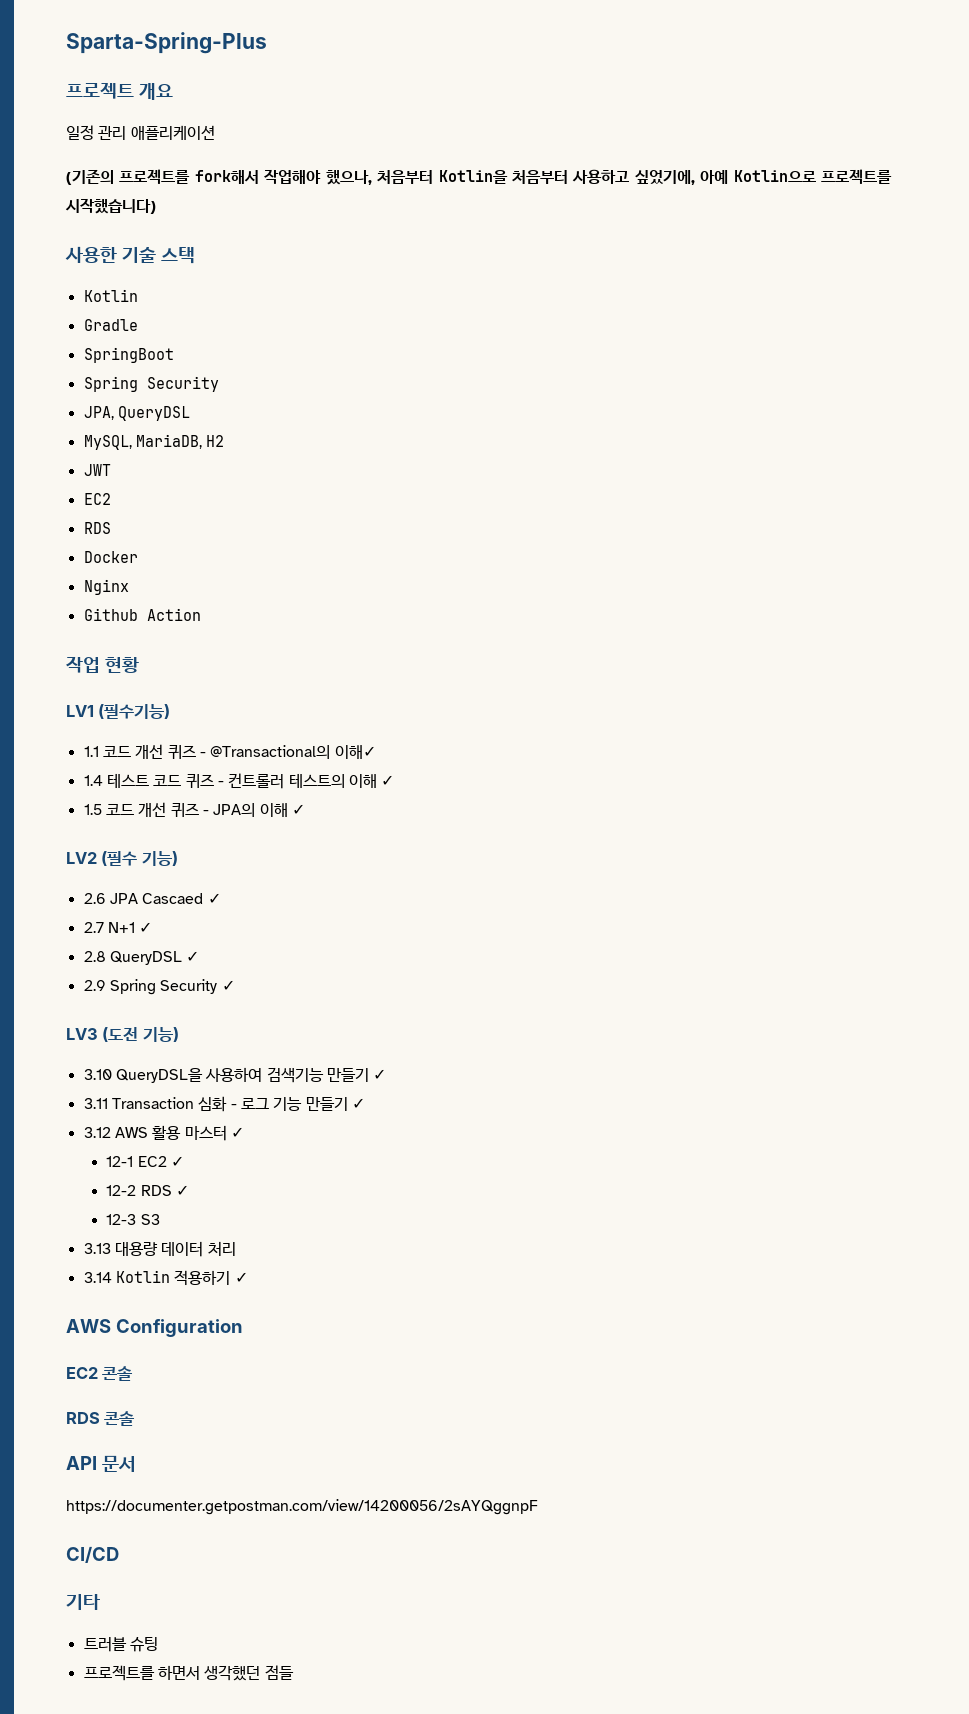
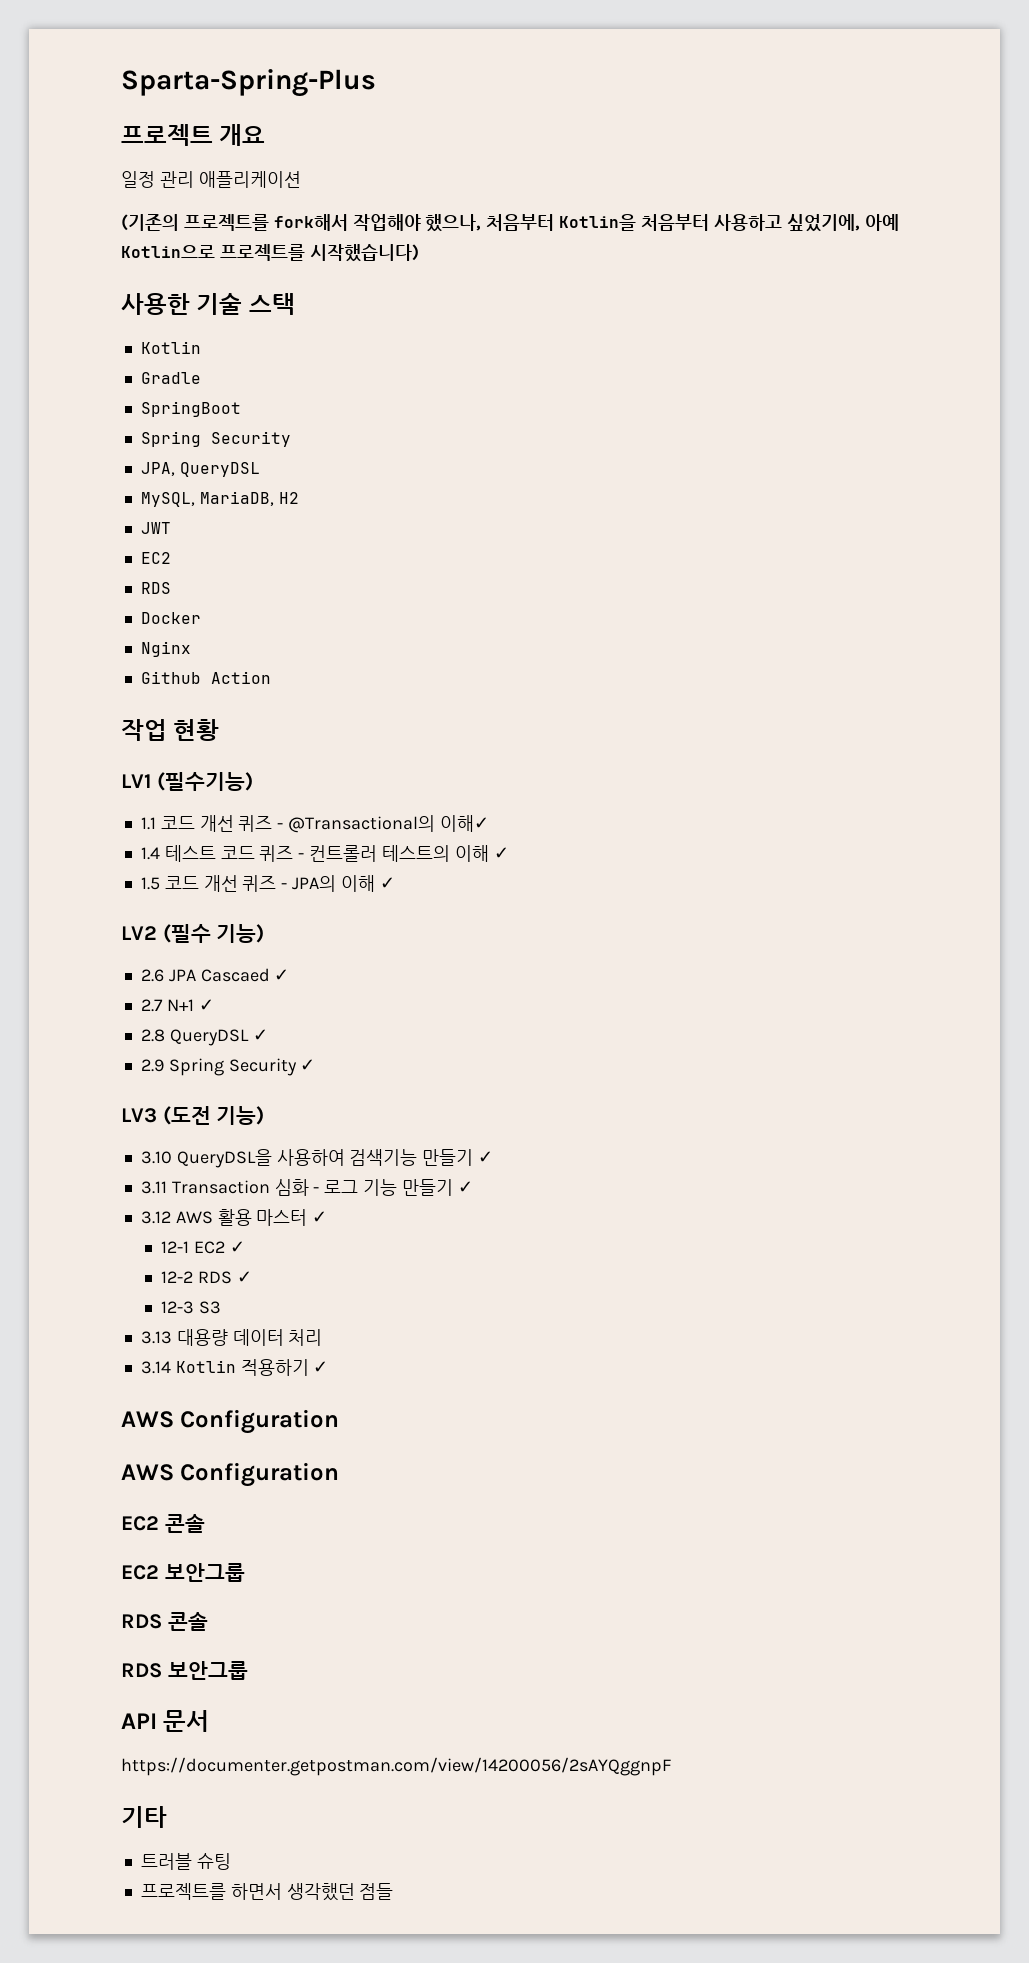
  3.14 Kotlin 적용하기 ✓
+ AWS Configuration
+ EC2 보안그룹
+ RDS 보안그룹
- CI/CD

